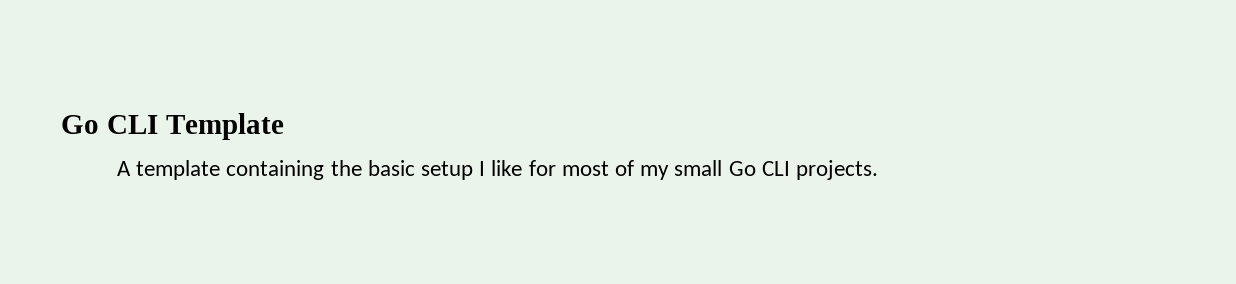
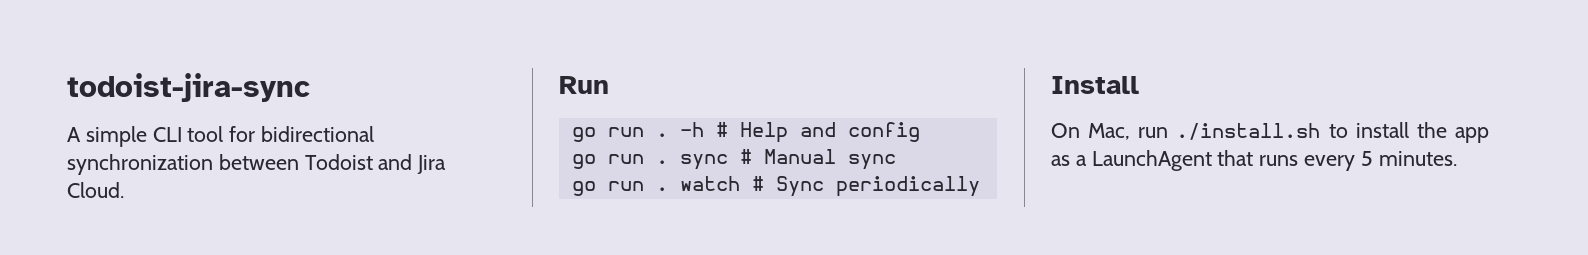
- Go CLI Template
- A template containing the basic setup I like for most of my small Go CLI projects.
+ todoist-jira-sync
+ A simple CLI tool for bidirectional synchronization between Todoist and Jira Cloud.
+ Run
+ go run . -h # Help and config
+ go run . sync # Manual sync
+ go run . watch # Sync periodically
+ Install
+ On Mac, run ./install.sh to install the app as a LaunchAgent that runs every 5 minutes.

